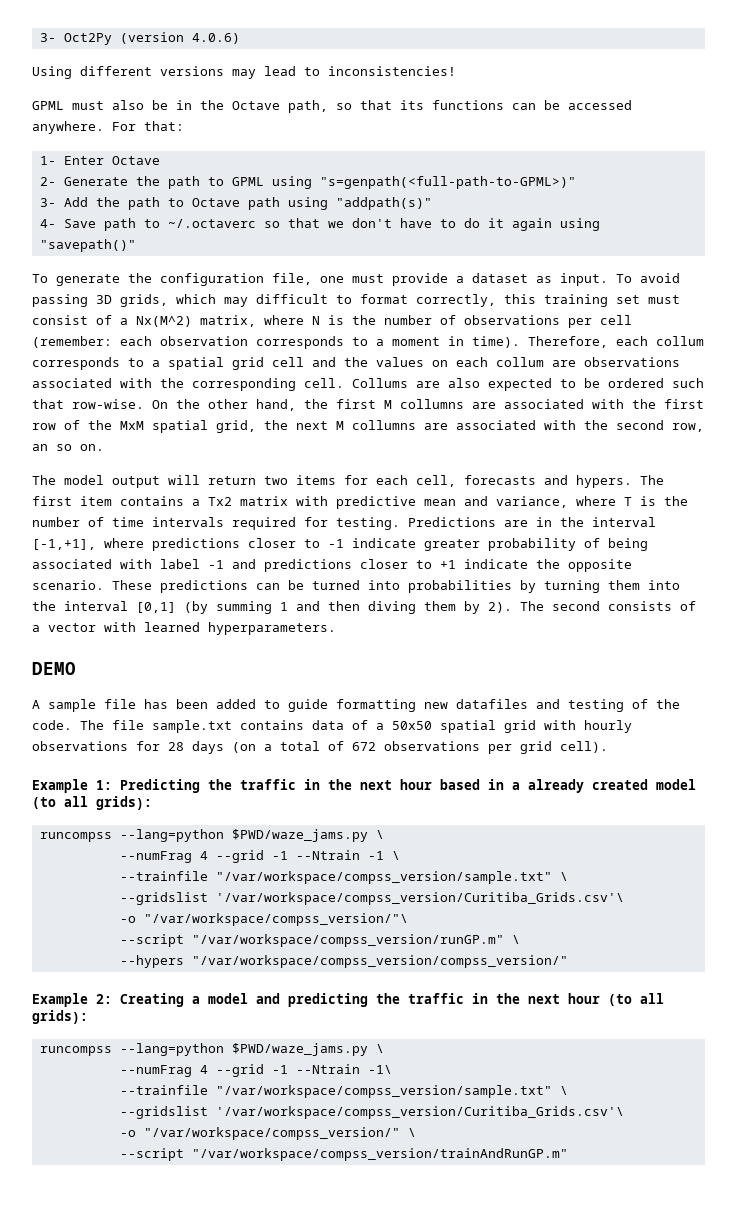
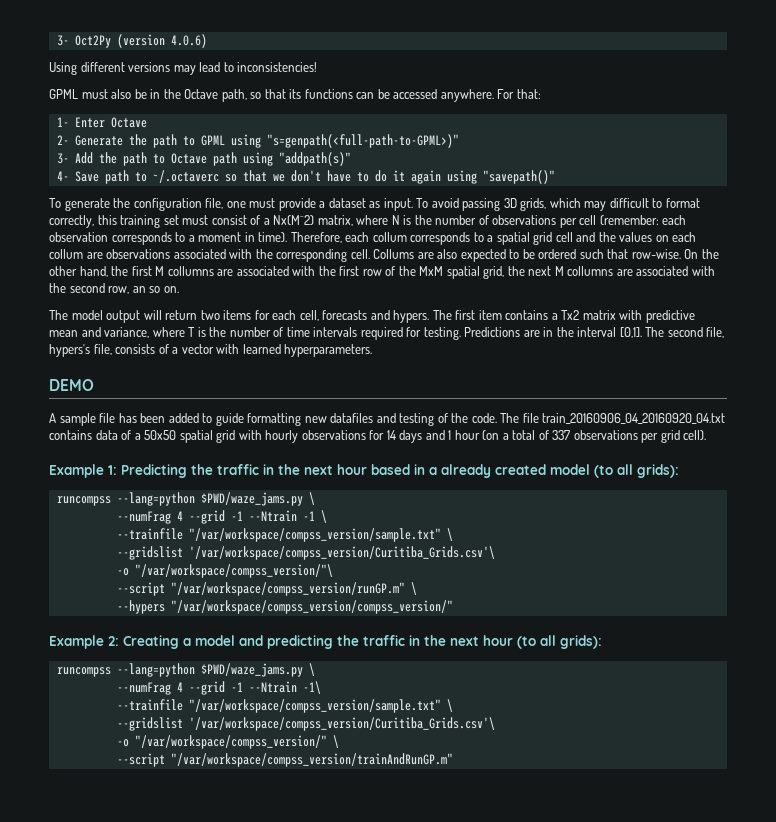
- Predictions are in the interval [-1,+1], where predictions closer to -1 indicate greater probability of being associated with label -1 and predictions closer to +1 indicate the opposite scenario. These predictions can be turned into probabilities by turning them into the interval [0,1] (by summing 1 and then diving them by 2). The second consists of a vector with learned hyperparameters.
+ Predictions are in the interval [0,1]. The second file, hypers's file, consists of a vector with learned hyperparameters.
- The file sample.txt contains data of a 50x50 spatial grid with hourly observations for 28 days (on a total of 672 observations per grid cell).
+ The file train_20160906_04_20160920_04.txt contains data of a 50x50 spatial grid with hourly observations for 14 days and 1 hour (on a total of 337 observations per grid cell).

